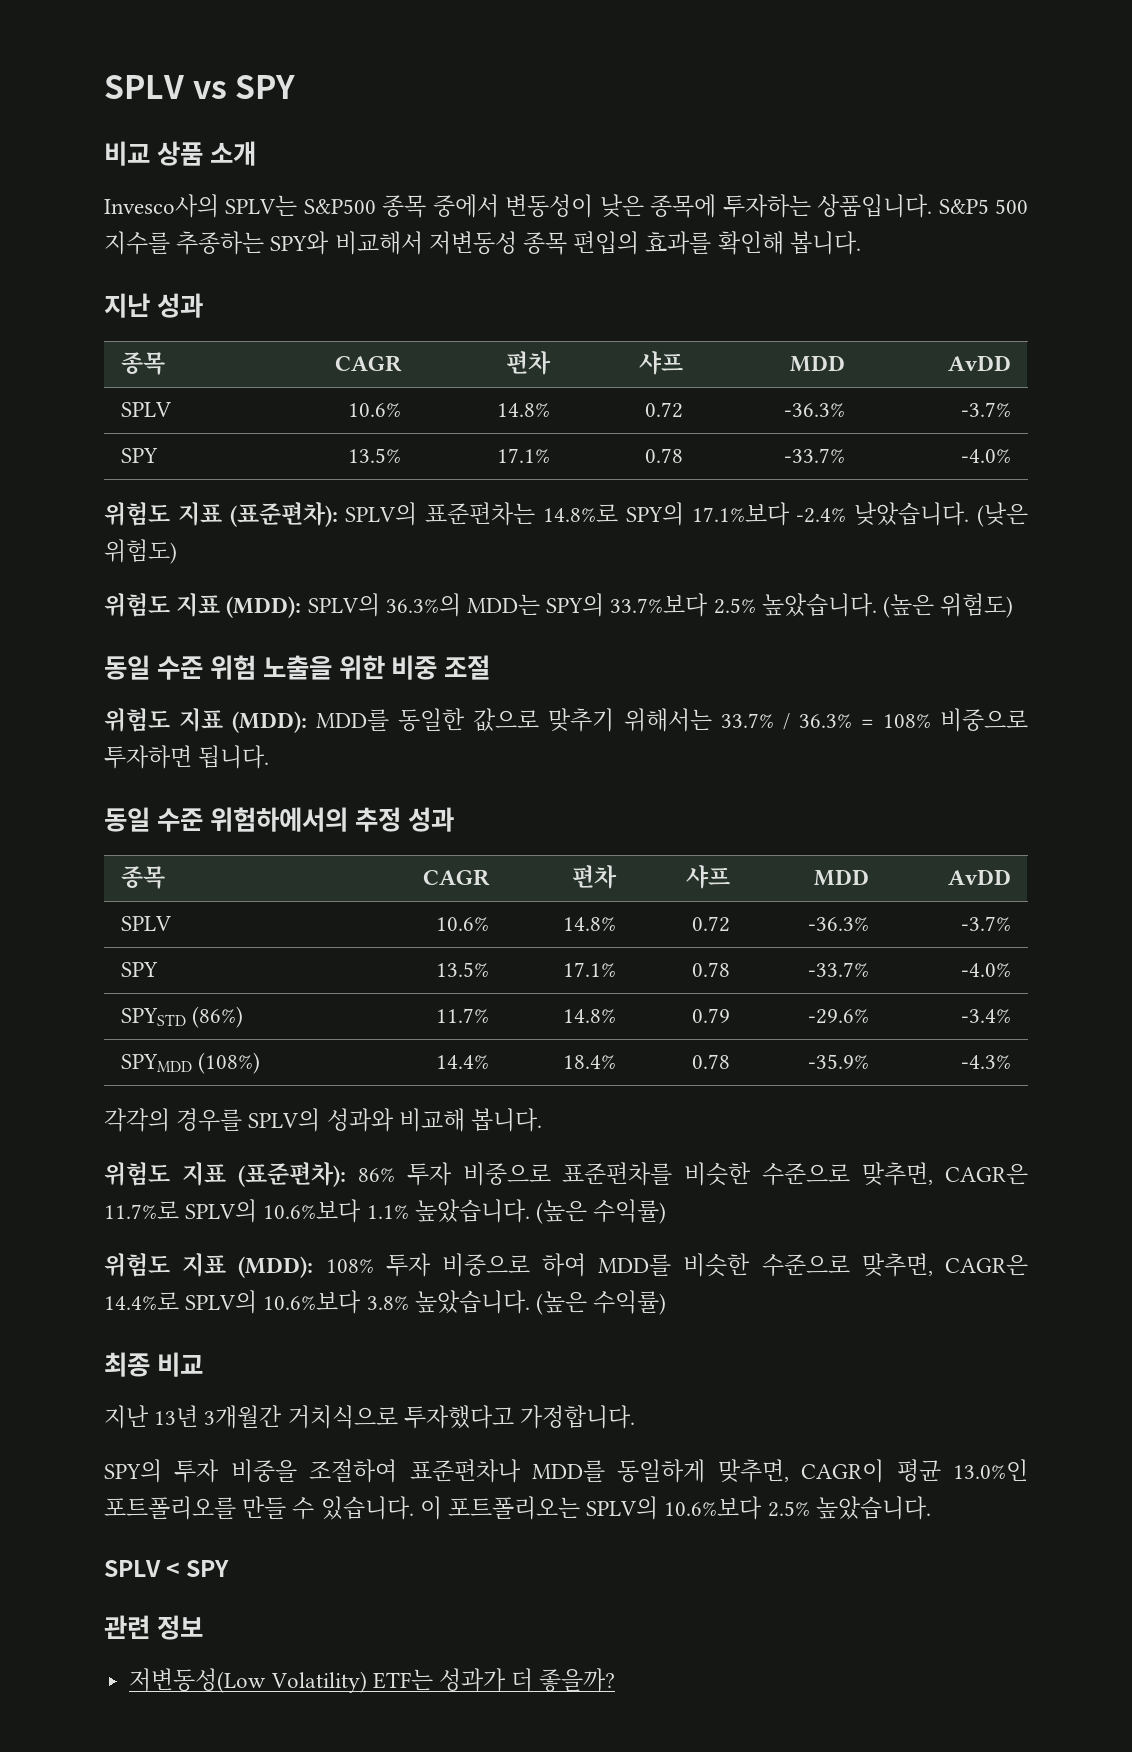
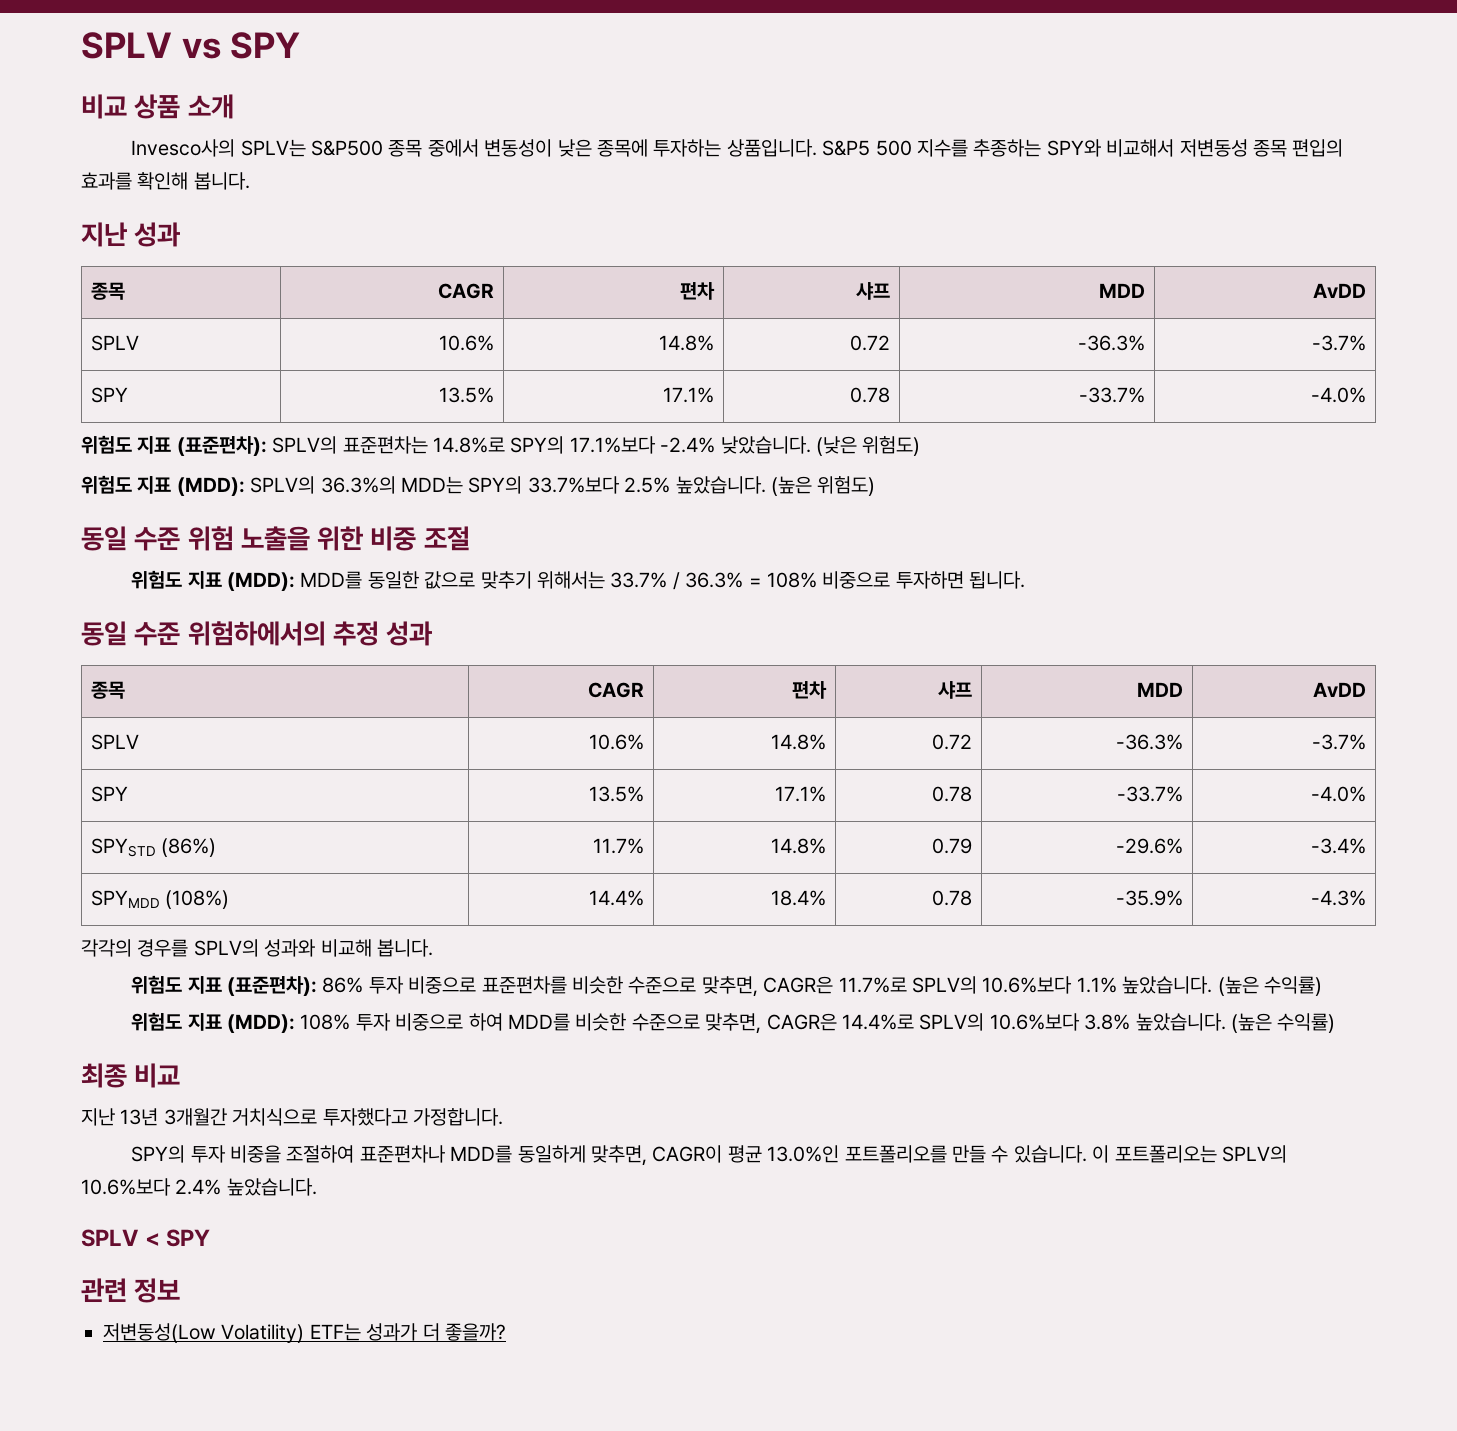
- 이 포트폴리오는 SPLV의 10.6%보다 2.5% 높았습니다.
+ 이 포트폴리오는 SPLV의 10.6%보다 2.4% 높았습니다.

